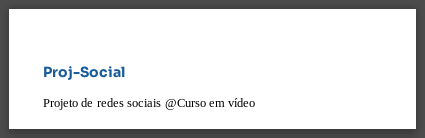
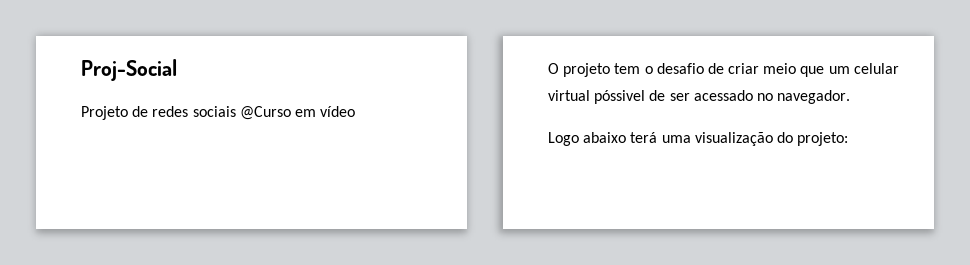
+ O projeto tem o desafio de criar meio que um celular virtual póssivel de ser acessado no navegador.
+ Logo abaixo terá uma visualização do projeto:

